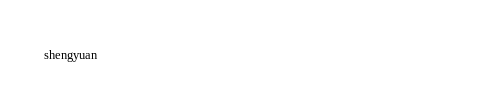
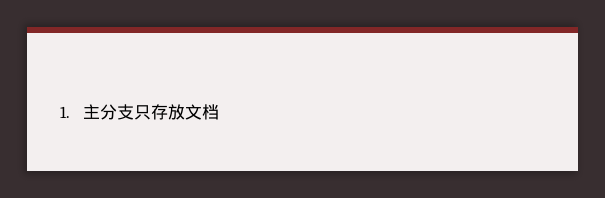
- shengyuan
+ 1.主分支只存放文档

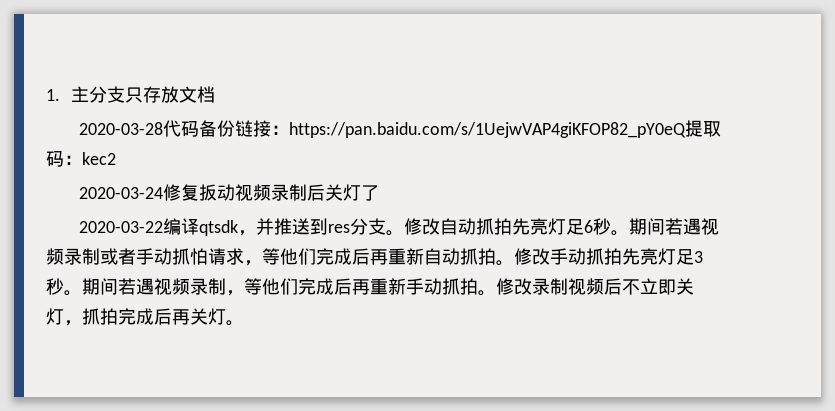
+ 2020-03-28代码备份链接：https://pan.baidu.com/s/1UejwVAP4giKFOP82_pY0eQ提取码：kec2
+ 2020-03-24修复扳动视频录制后关灯了
+ 2020-03-22编译qtsdk，并推送到res分支。修改自动抓拍先亮灯足6秒。期间若遇视频录制或者手动抓怕请求，等他们完成后再重新自动抓拍。修改手动抓拍先亮灯足3秒。期间若遇视频录制，等他们完成后再重新手动抓拍。修改录制视频后不立即关灯，抓拍完成后再关灯。

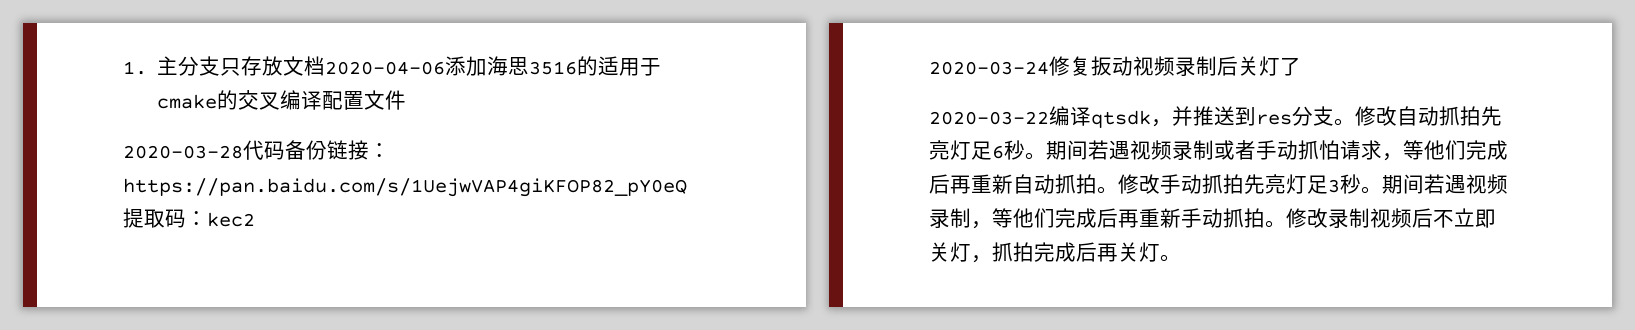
- 1.主分支只存放文档
+ 1.主分支只存放文档2020-04-06添加海思3516的适用于cmake的交叉编译配置文件

